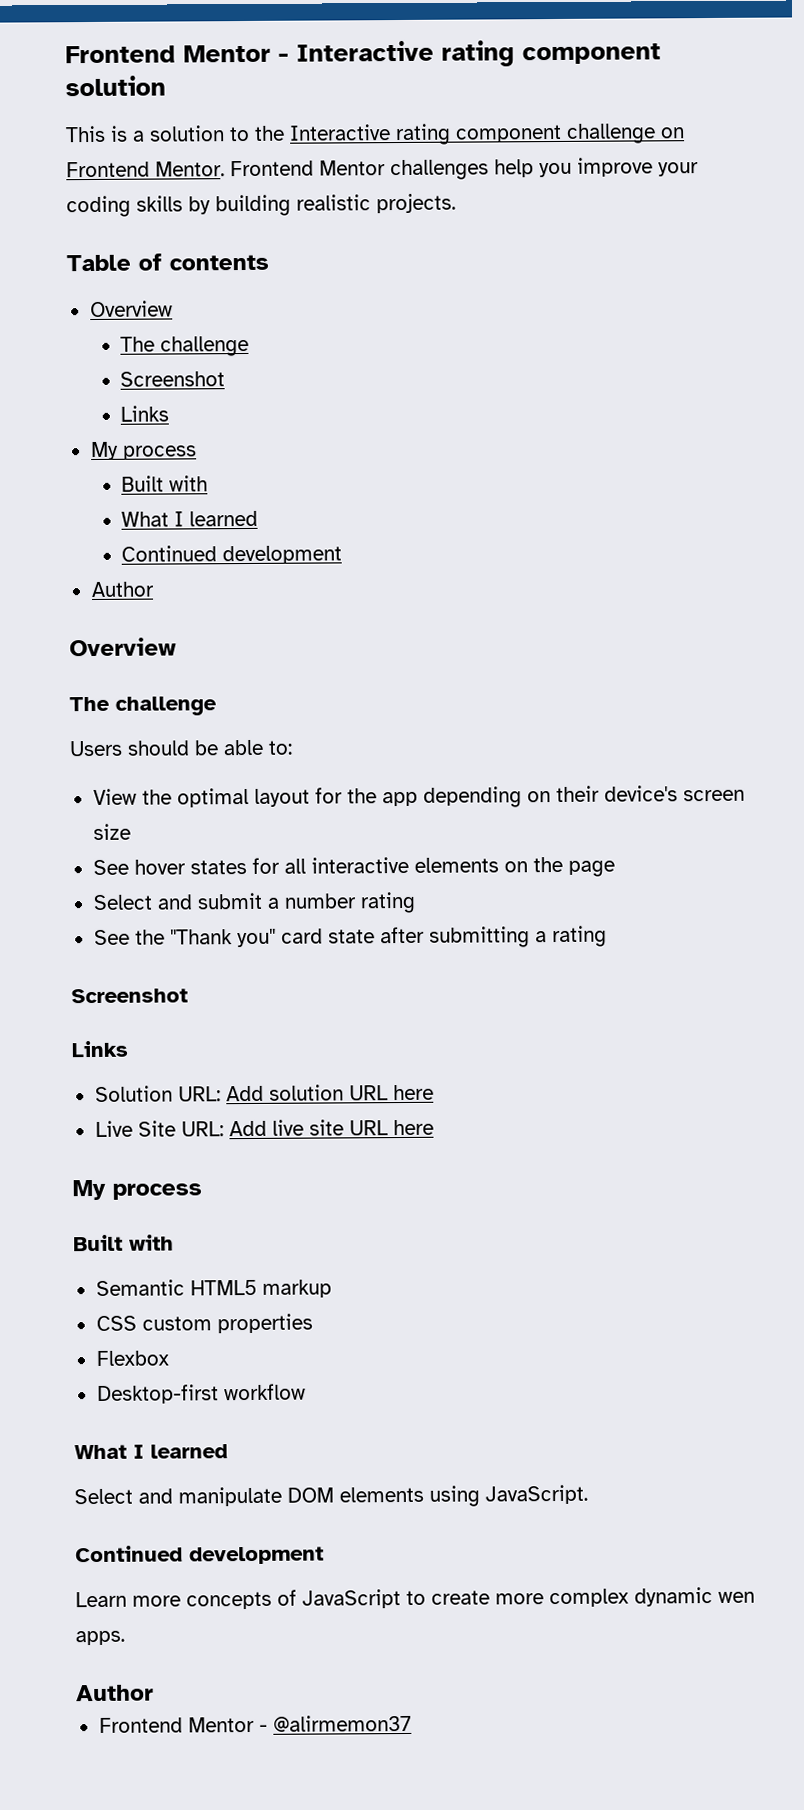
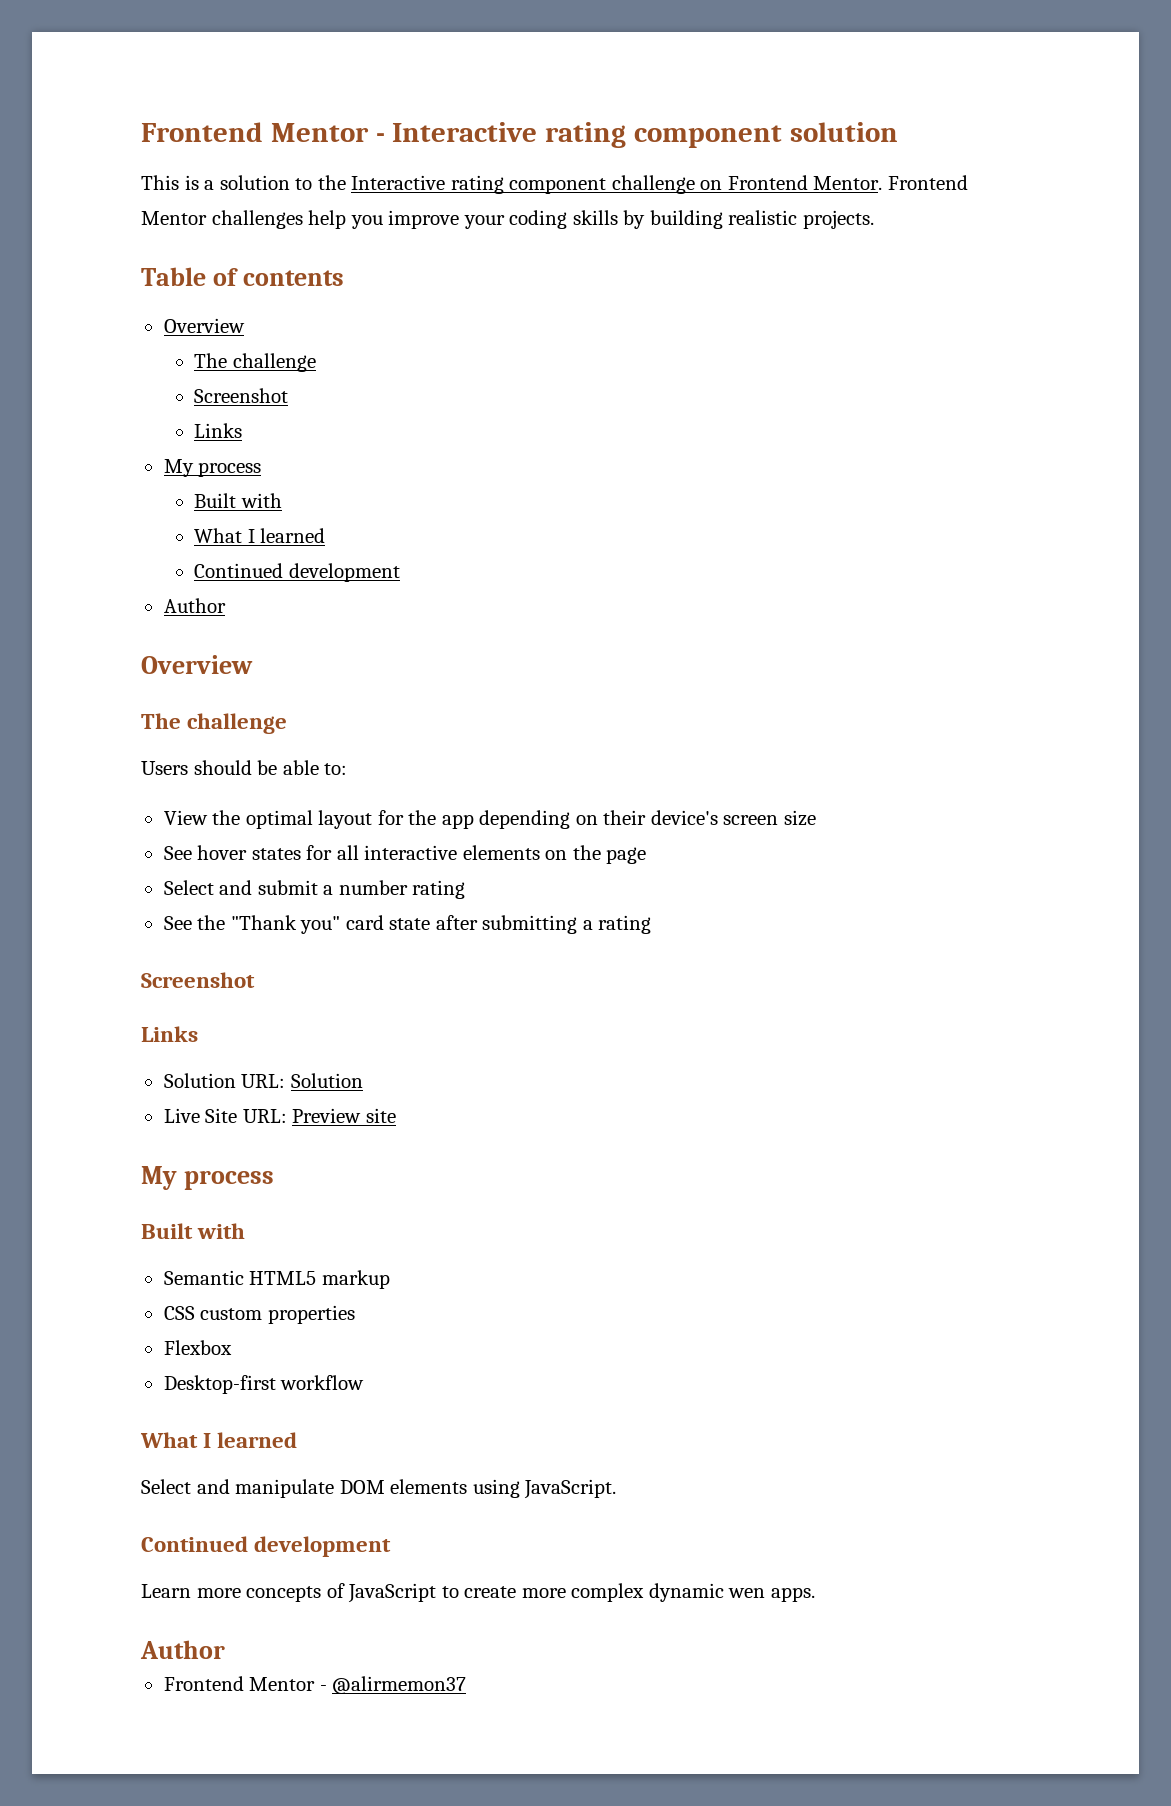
- Solution URL: Add solution URL here
+ Solution URL: Solution
- Live Site URL: Add live site URL here
+ Live Site URL: Preview site

